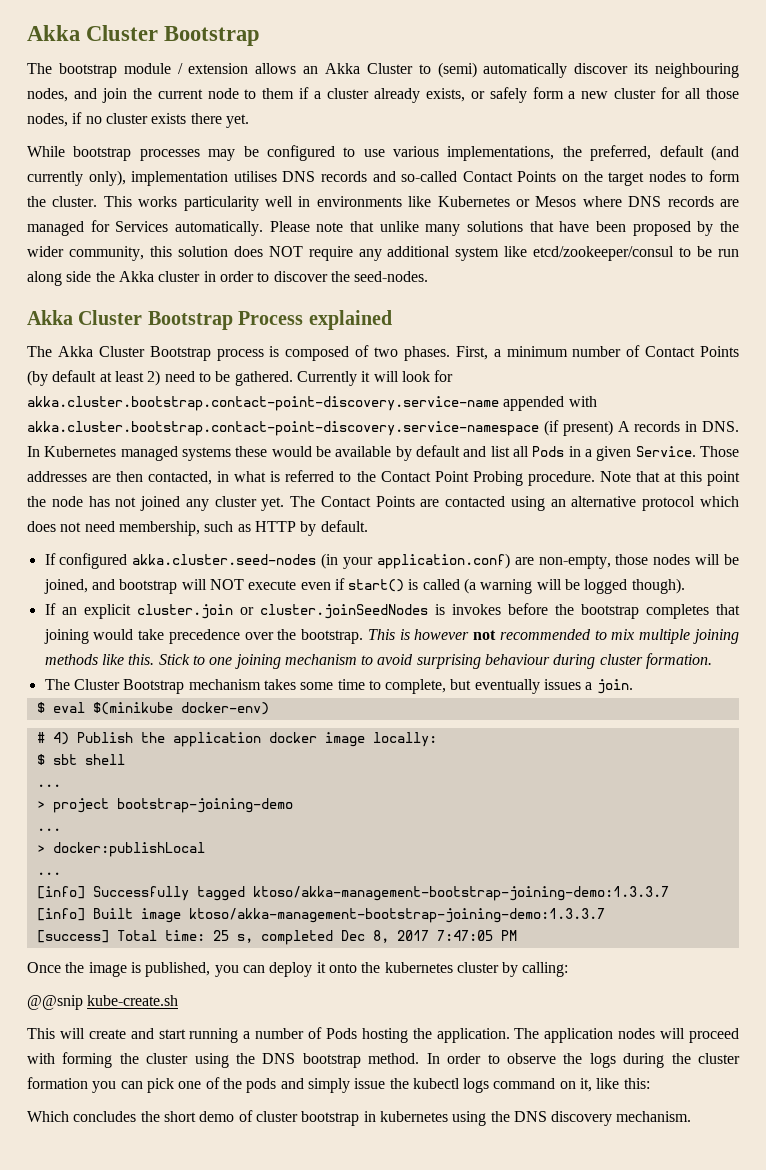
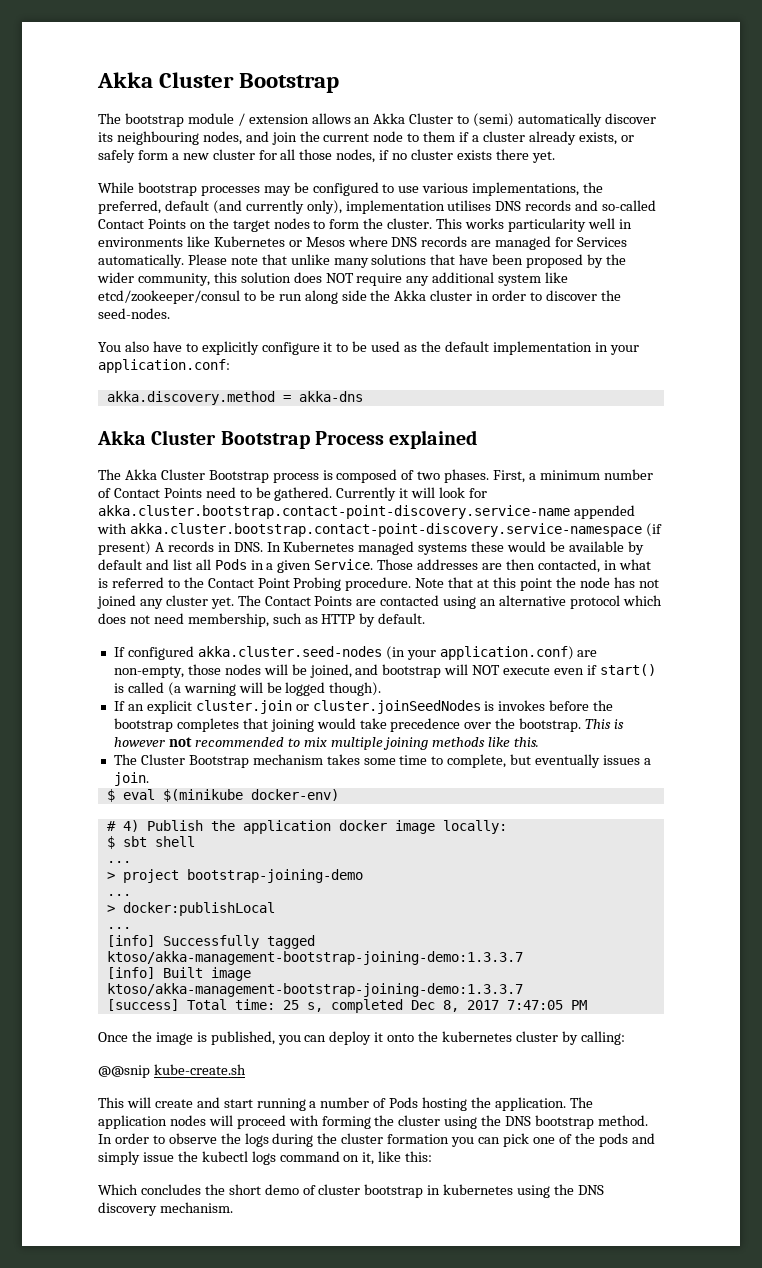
+ You also have to explicitly configure it to be used as the default implementation in your application.conf:
+ akka.discovery.method = akka-dns
- First, a minimum number of Contact Points (by default at least 2) need to be gathered.
+ First, a minimum number of Contact Points need to be gathered.
- Stick to one joining mechanism to avoid surprising behaviour during cluster formation.

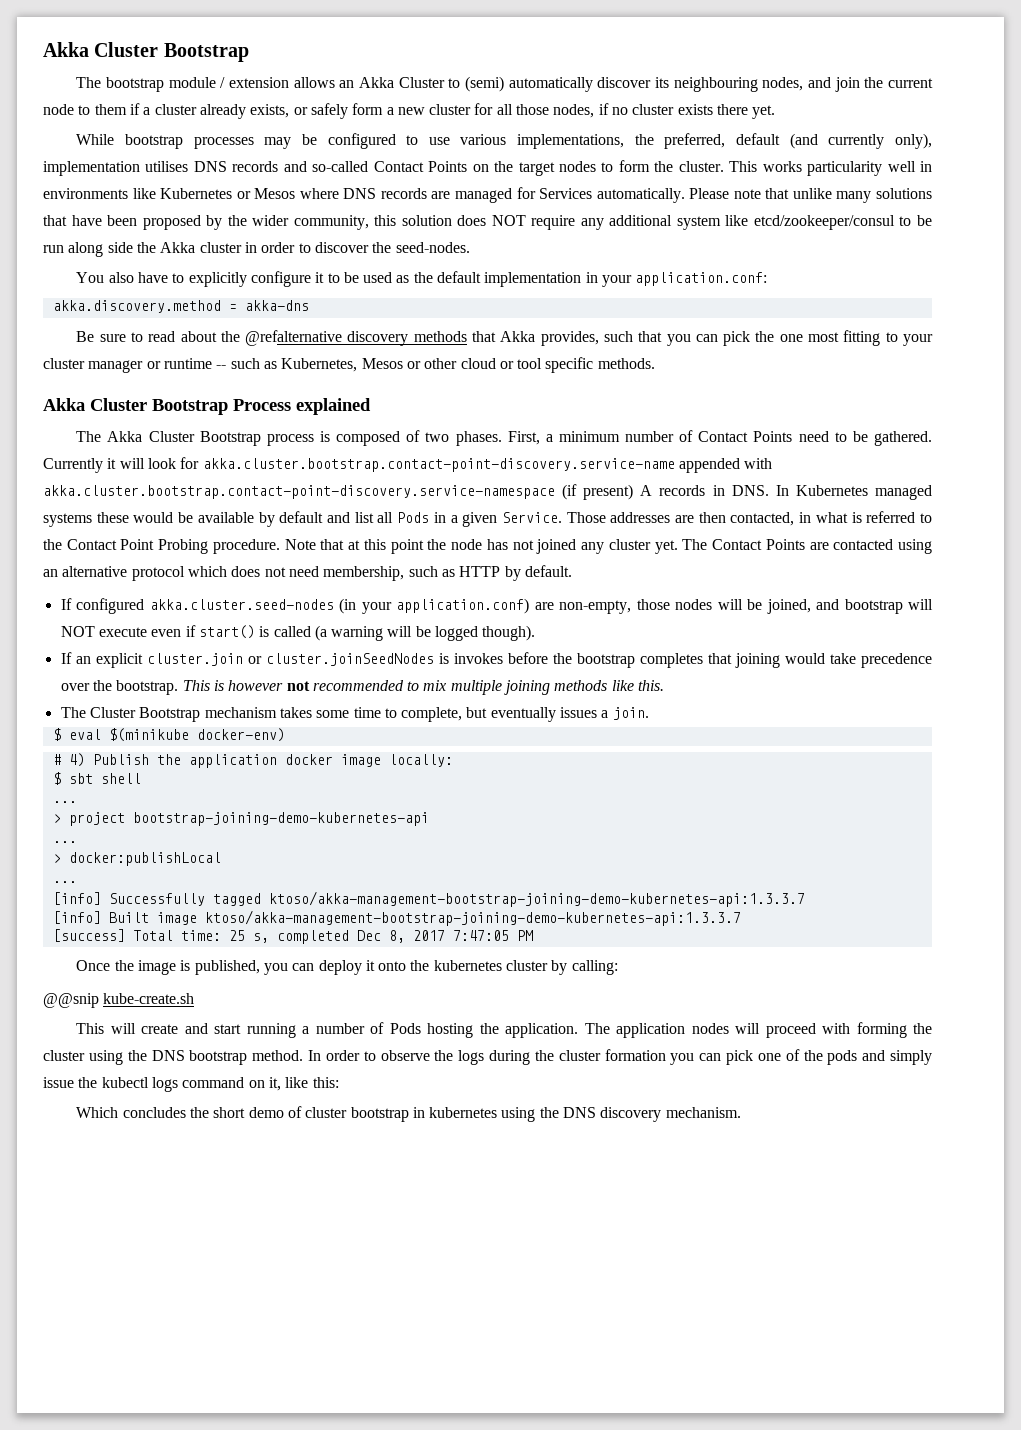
+ Be sure to read about the @refalternative discovery methods that Akka provides, such that you can pick the one most fitting to your cluster manager or runtime -- such as Kubernetes, Mesos or other cloud or tool specific methods.
- > project bootstrap-joining-demo
+ > project bootstrap-joining-demo-kubernetes-api
- [info] Successfully tagged ktoso/akka-management-bootstrap-joining-demo:1.3.3.7
+ [info] Successfully tagged ktoso/akka-management-bootstrap-joining-demo-kubernetes-api:1.3.3.7
- [info] Built image ktoso/akka-management-bootstrap-joining-demo:1.3.3.7
+ [info] Built image ktoso/akka-management-bootstrap-joining-demo-kubernetes-api:1.3.3.7

